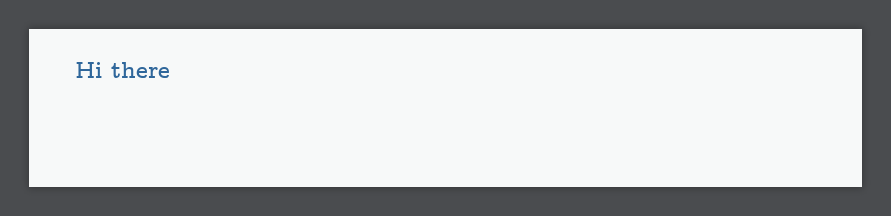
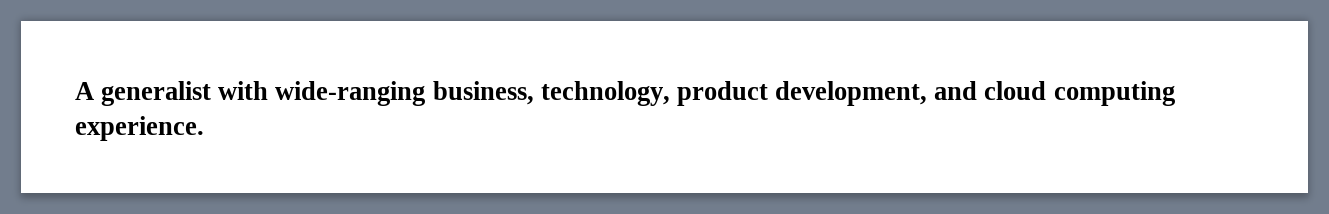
- Hi there
+ A generalist with wide-ranging business, technology, product development, and cloud computing experience.

